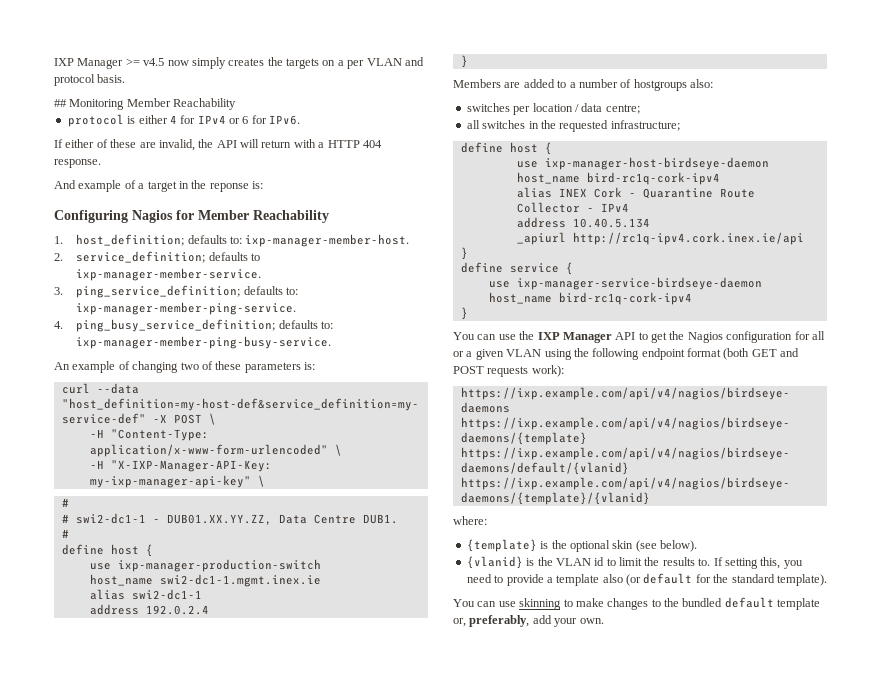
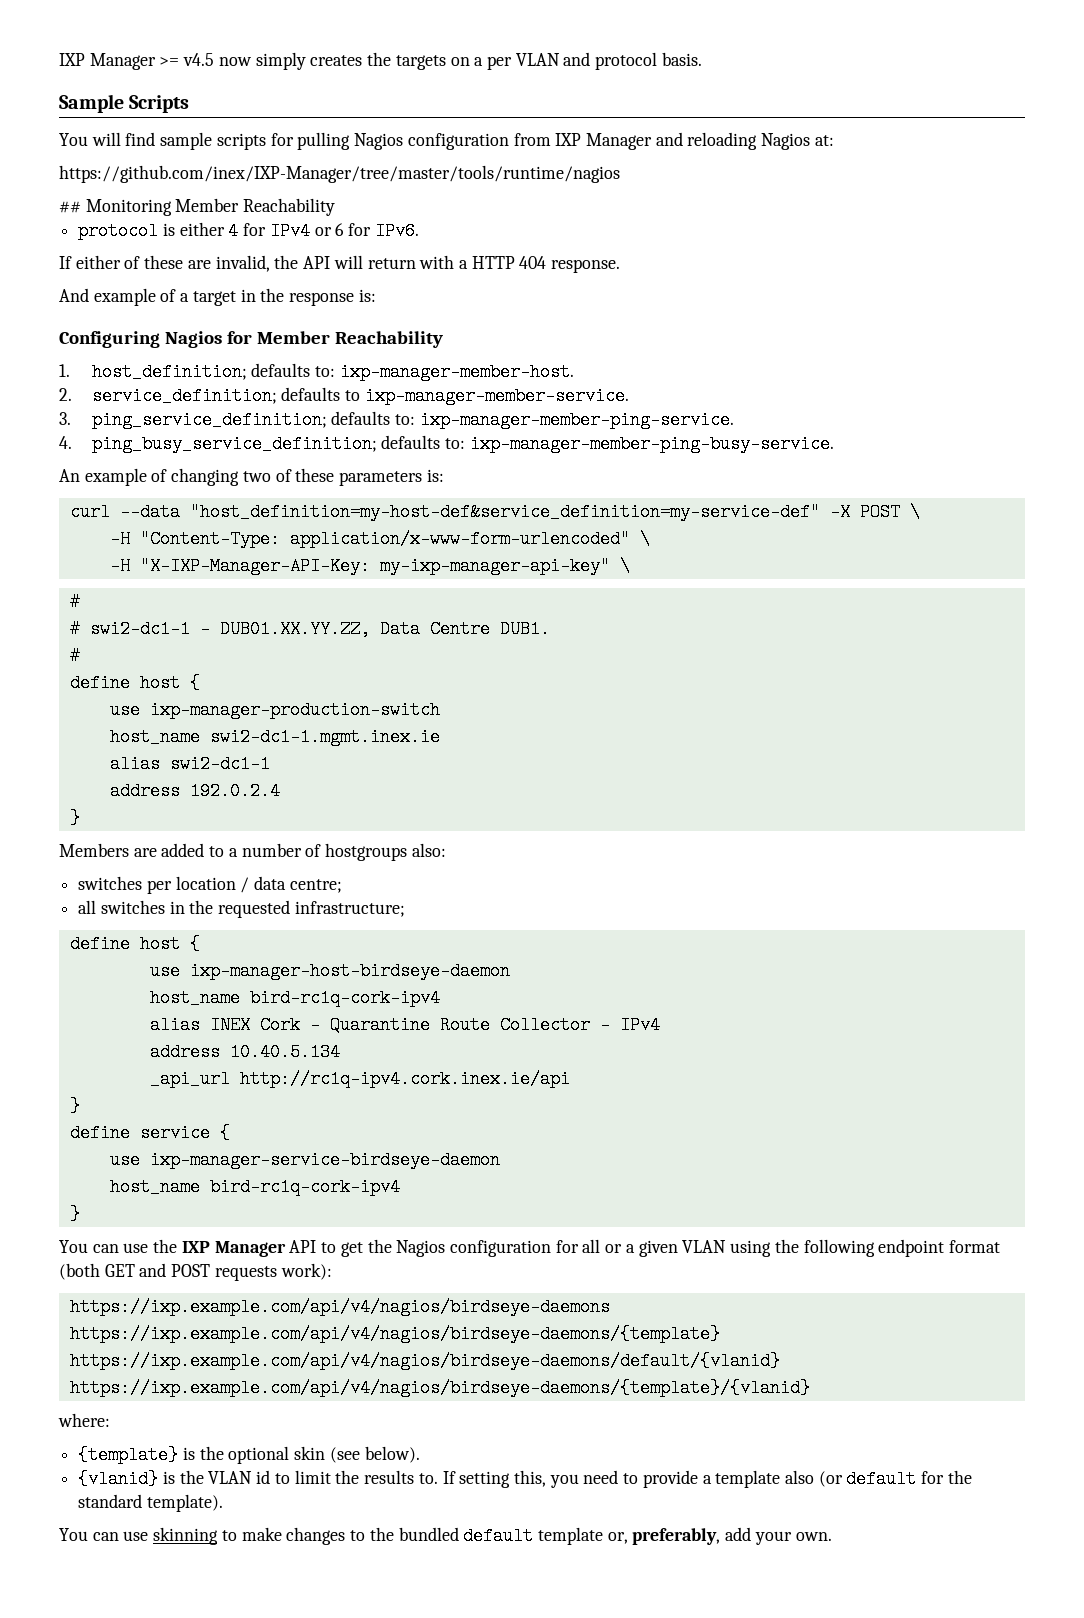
+ Sample Scripts
+ You will find sample scripts for pulling Nagios configuration from IXP Manager and reloading Nagios at:
+ https://github.com/inex/IXP-Manager/tree/master/tools/runtime/nagios
- And example of a target in the reponse is:
+ And example of a target in the response is:
- _apiurl http://rc1q-ipv4.cork.inex.ie/api
+ _api_url http://rc1q-ipv4.cork.inex.ie/api

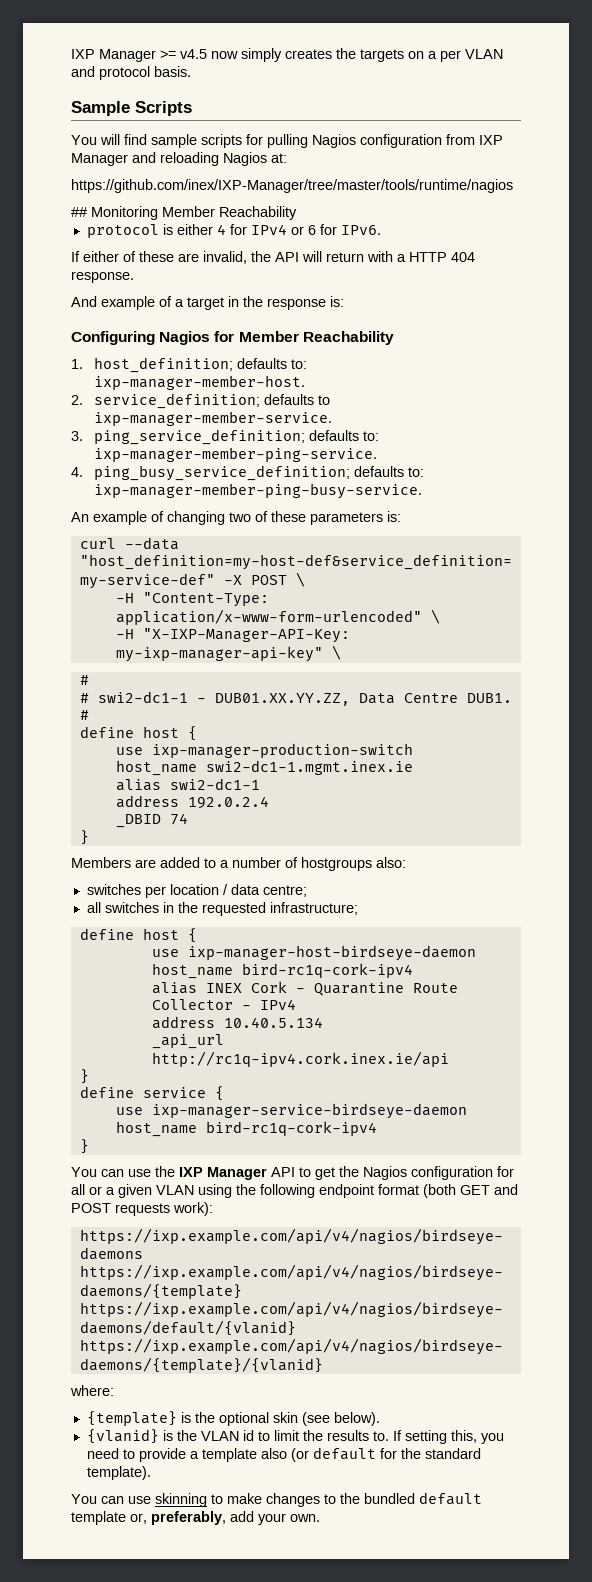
+ _DBID 74

